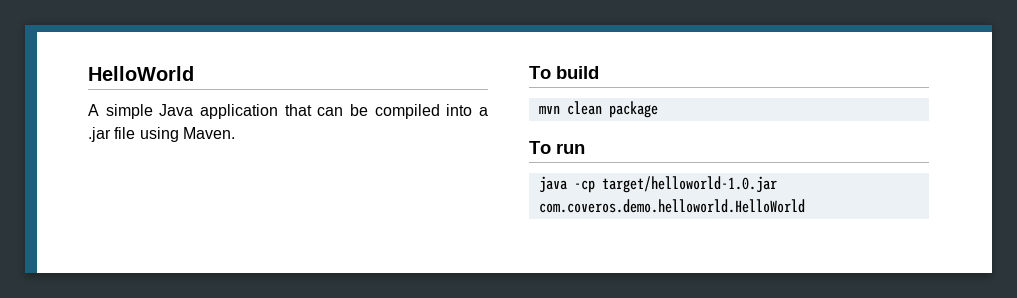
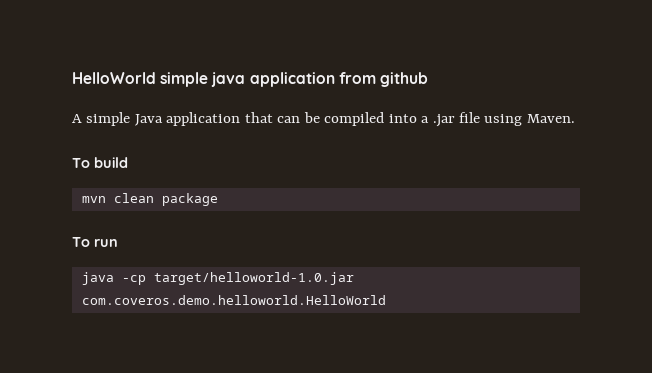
- HelloWorld
+ HelloWorld simple java application from github

